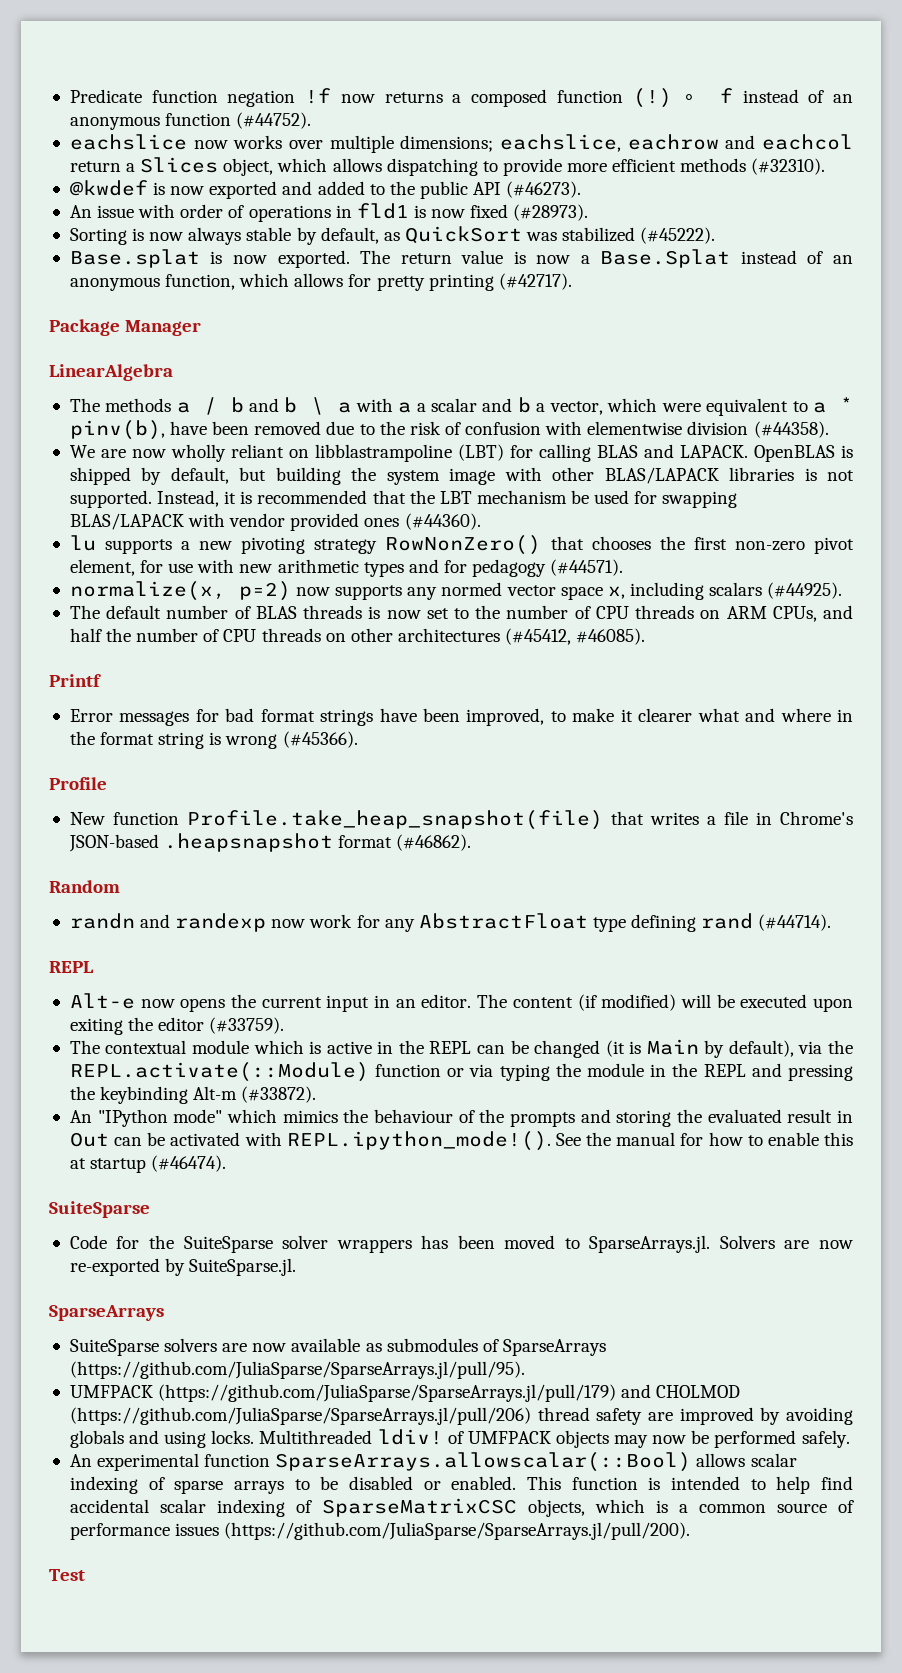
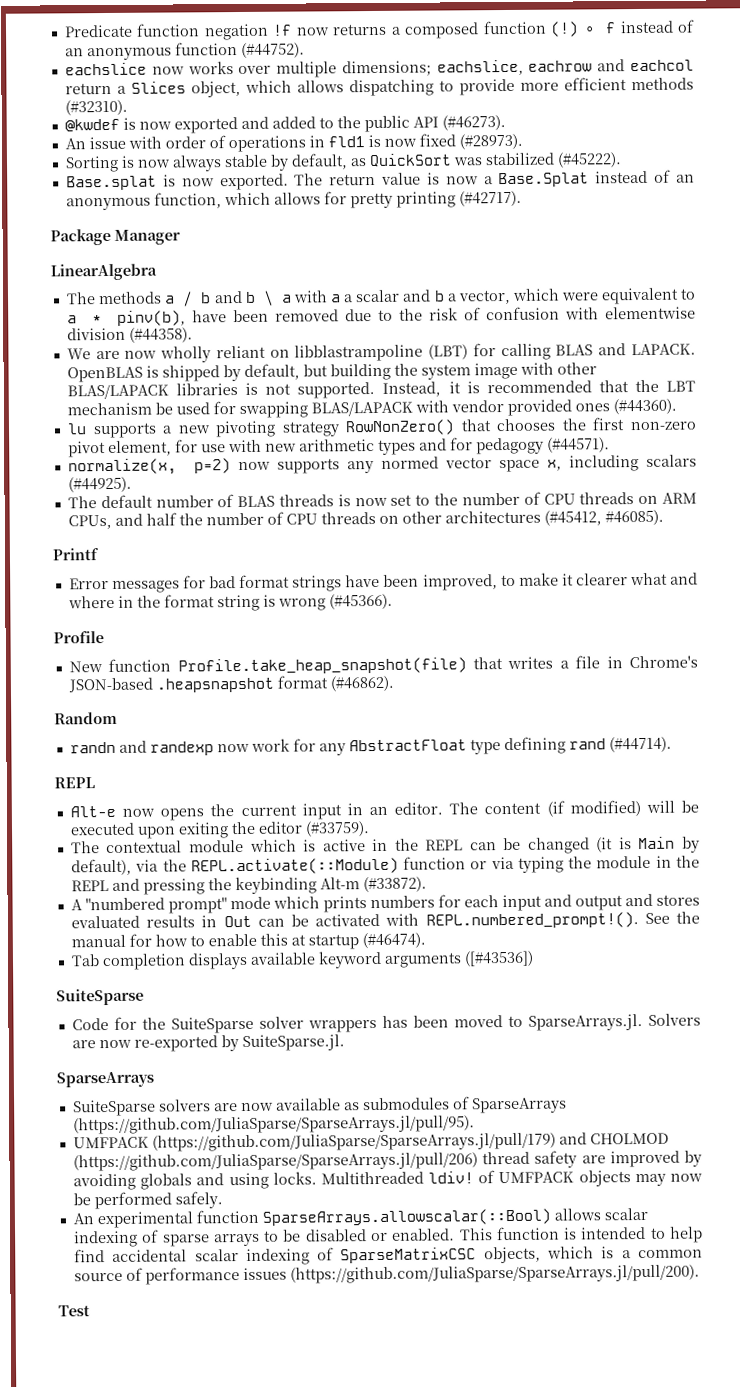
- An "IPython mode" which mimics the behaviour of the prompts and storing the evaluated result in Out can be activated with REPL.ipython_mode!(). See the manual for how to enable this at startup (#46474).
+ A "numbered prompt" mode which prints numbers for each input and output and stores evaluated results in Out can be activated with REPL.numbered_prompt!(). See the manual for how to enable this at startup (#46474).
+ Tab completion displays available keyword arguments ([#43536])

